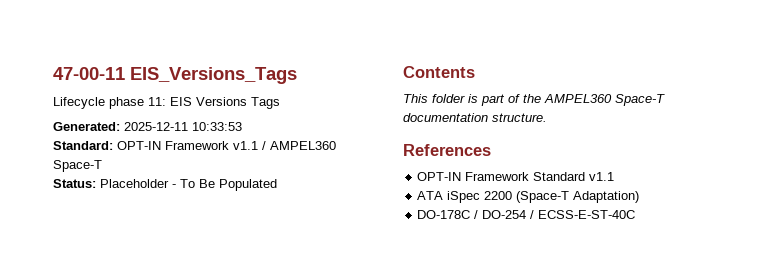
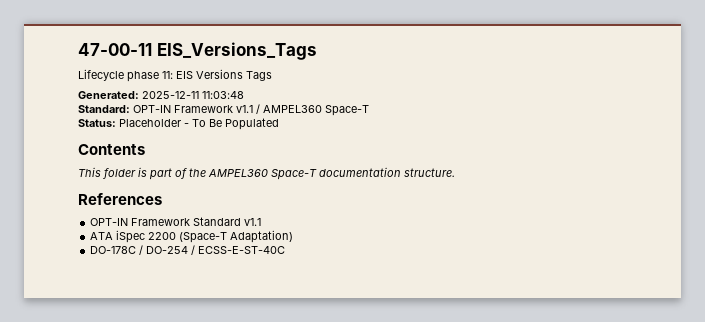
- Generated: 2025-12-11 10:33:53
+ Generated: 2025-12-11 11:03:48

